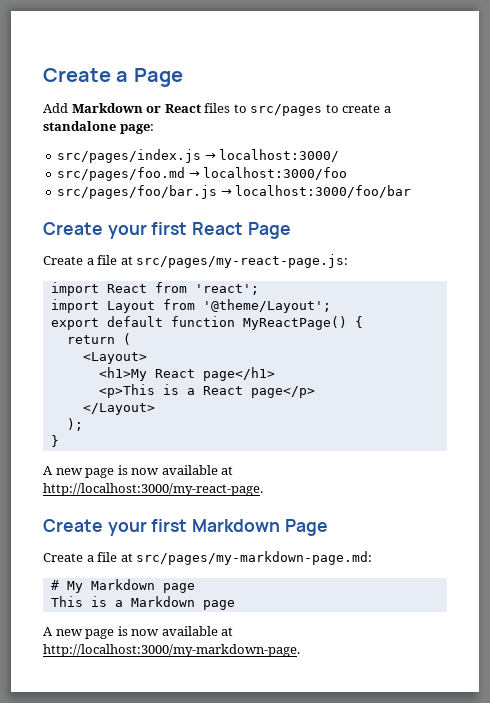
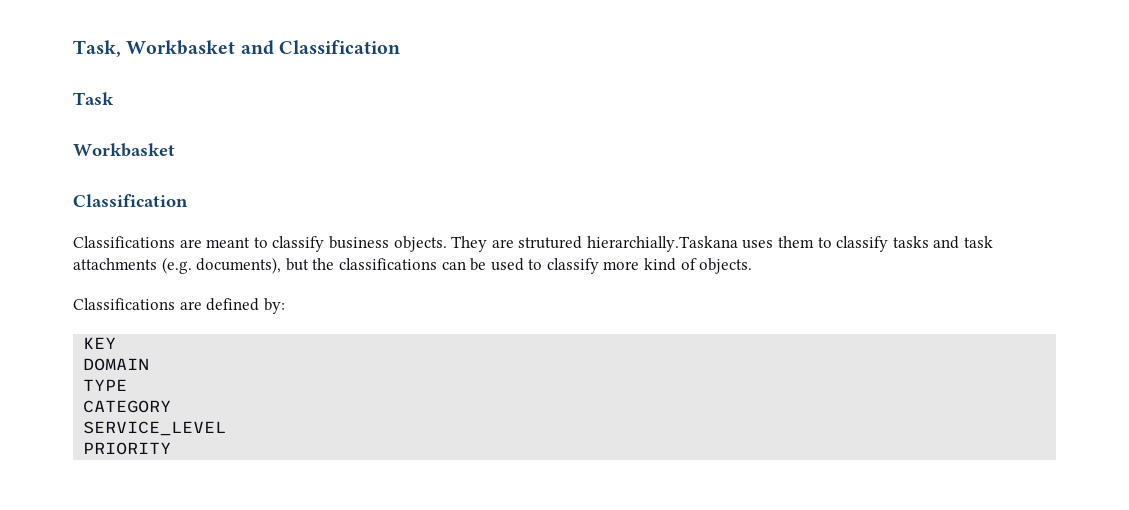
- Create a Page
- Add Markdown or React files to src/pages to create a standalone page:
- src/pages/index.js → localhost:3000/
- src/pages/foo.md → localhost:3000/foo
- src/pages/foo/bar.js → localhost:3000/foo/bar
- Create your first React Page
- Create a file at src/pages/my-react-page.js:
- import React from 'react';
- import Layout from '@theme/Layout';
- export default function MyReactPage() {
- return (
- <Layout>
- <h1>My React page</h1>
- <p>This is a React page</p>
- </Layout>
- );
- }
- A new page is now available at http://localhost:3000/my-react-page.
- Create your first Markdown Page
- Create a file at src/pages/my-markdown-page.md:
- # My Markdown page
- This is a Markdown page
- A new page is now available at http://localhost:3000/my-markdown-page.
+ Task, Workbasket and Classification
+ Task
+ Workbasket
+ Classification
+ Classifications are meant to classify business objects. They are strutured hierarchially.Taskana uses them to classify tasks and task attachments (e.g. documents), but the classifications can be used to classify more kind of objects.
+ Classifications are defined by:
+ KEY
+ DOMAIN
+ TYPE
+ CATEGORY
+ SERVICE_LEVEL
+ PRIORITY

